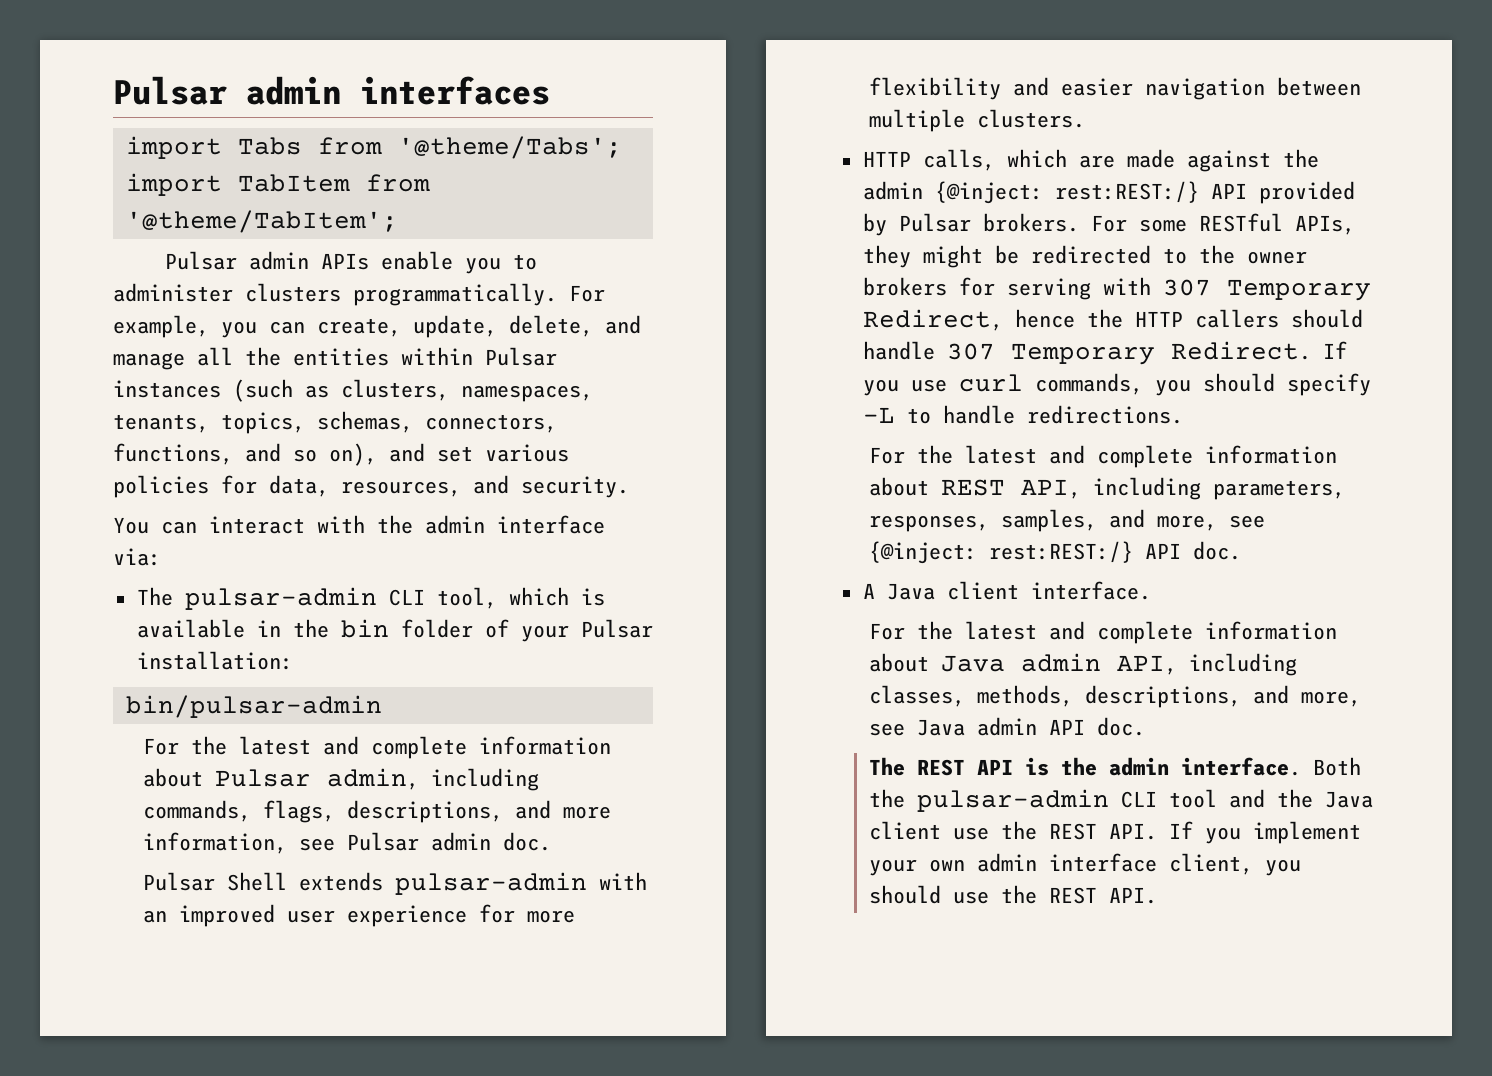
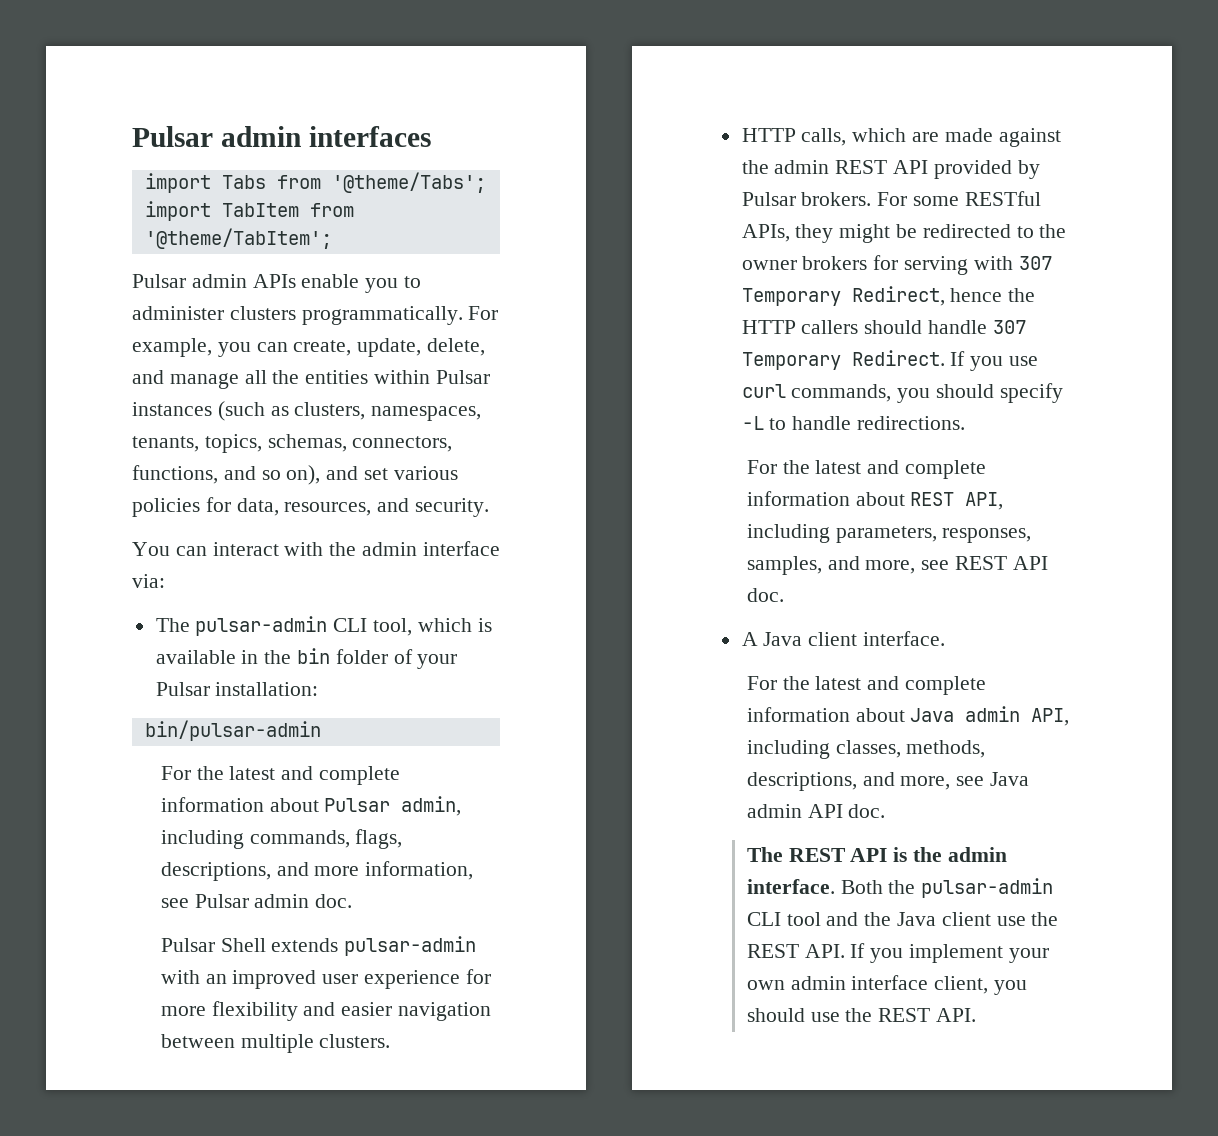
- HTTP calls, which are made against the admin {@inject: rest:REST:/} API provided by Pulsar brokers.
+ HTTP calls, which are made against the admin REST API provided by Pulsar brokers.
- For the latest and complete information about REST API, including parameters, responses, samples, and more, see {@inject: rest:REST:/} API doc.
+ For the latest and complete information about REST API, including parameters, responses, samples, and more, see REST API doc.

